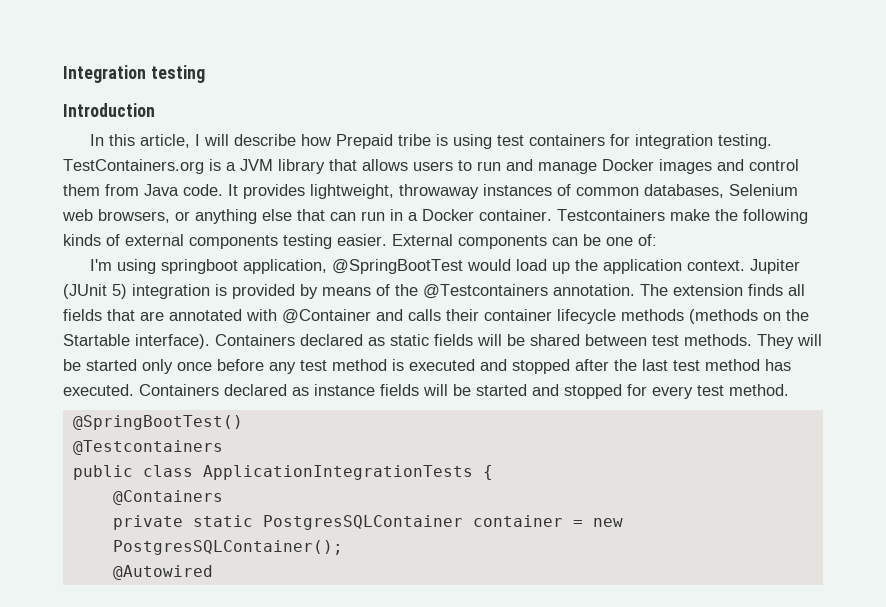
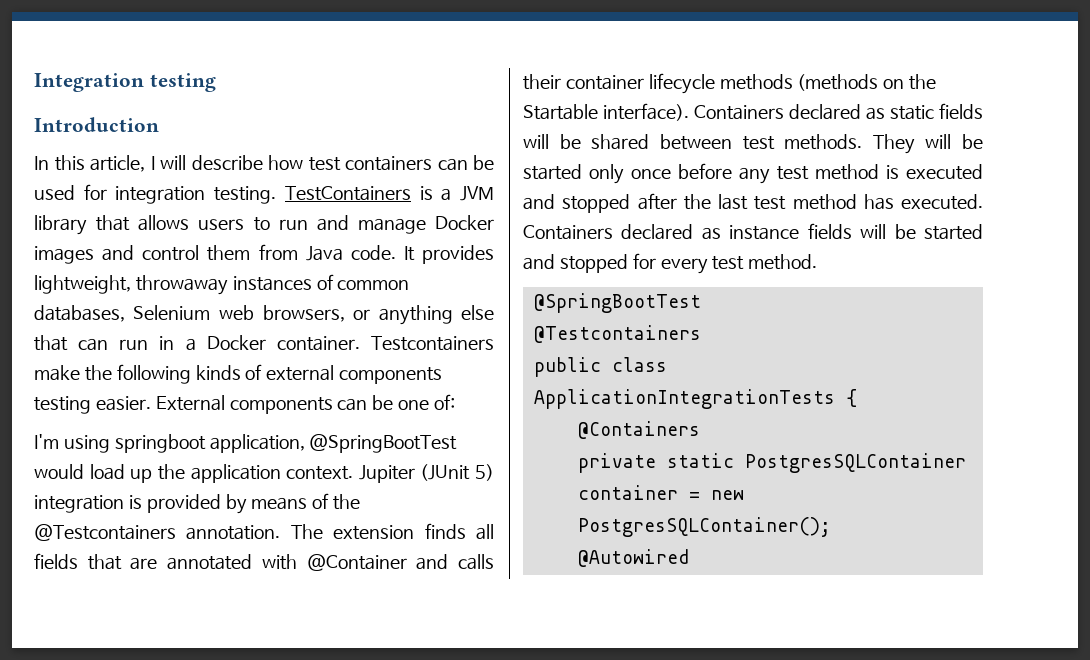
- In this article, I will describe how Prepaid tribe is using test containers for integration testing.
+ In this article, I will describe how test containers can be used for integration testing.
- TestContainers.org is a JVM library that allows users to run and manage Docker images and control them from Java code.
+ TestContainers is a JVM library that allows users to run and manage Docker images and control them from Java code.
  Containers declared as instance fields will be started and stopped for every test method.
- @SpringBootTest()
+ @SpringBootTest

